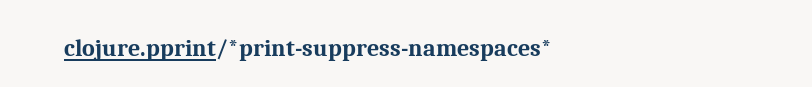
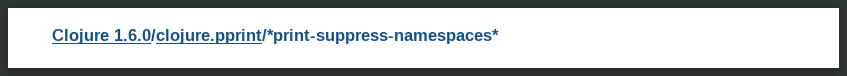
- clojure.pprint/*print-suppress-namespaces*
+ Clojure 1.6.0/clojure.pprint/*print-suppress-namespaces*

